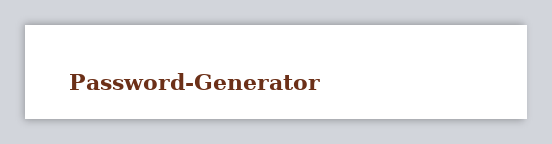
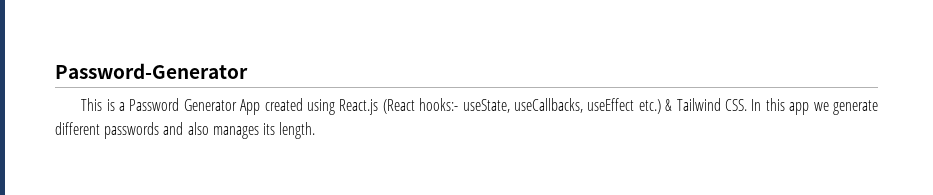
+ This is a Password Generator App created using React.js (React hooks:- useState, useCallbacks, useEffect etc.) & Tailwind CSS. In this app we generate different passwords and also manages its length.

